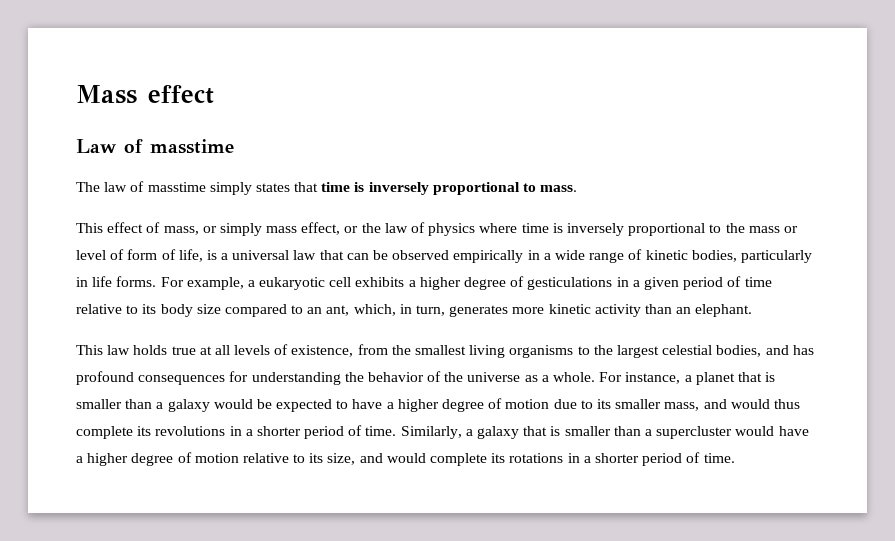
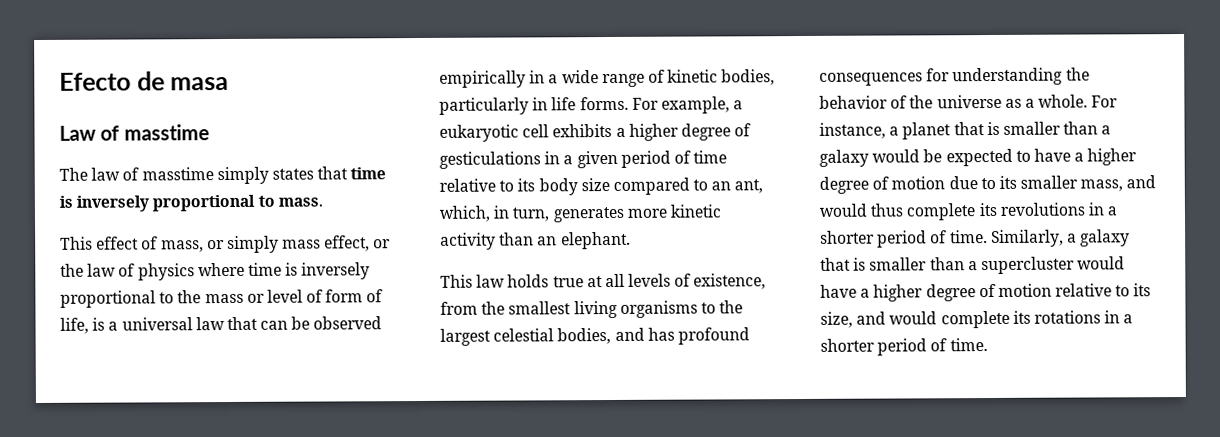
- Mass effect
+ Efecto de masa

